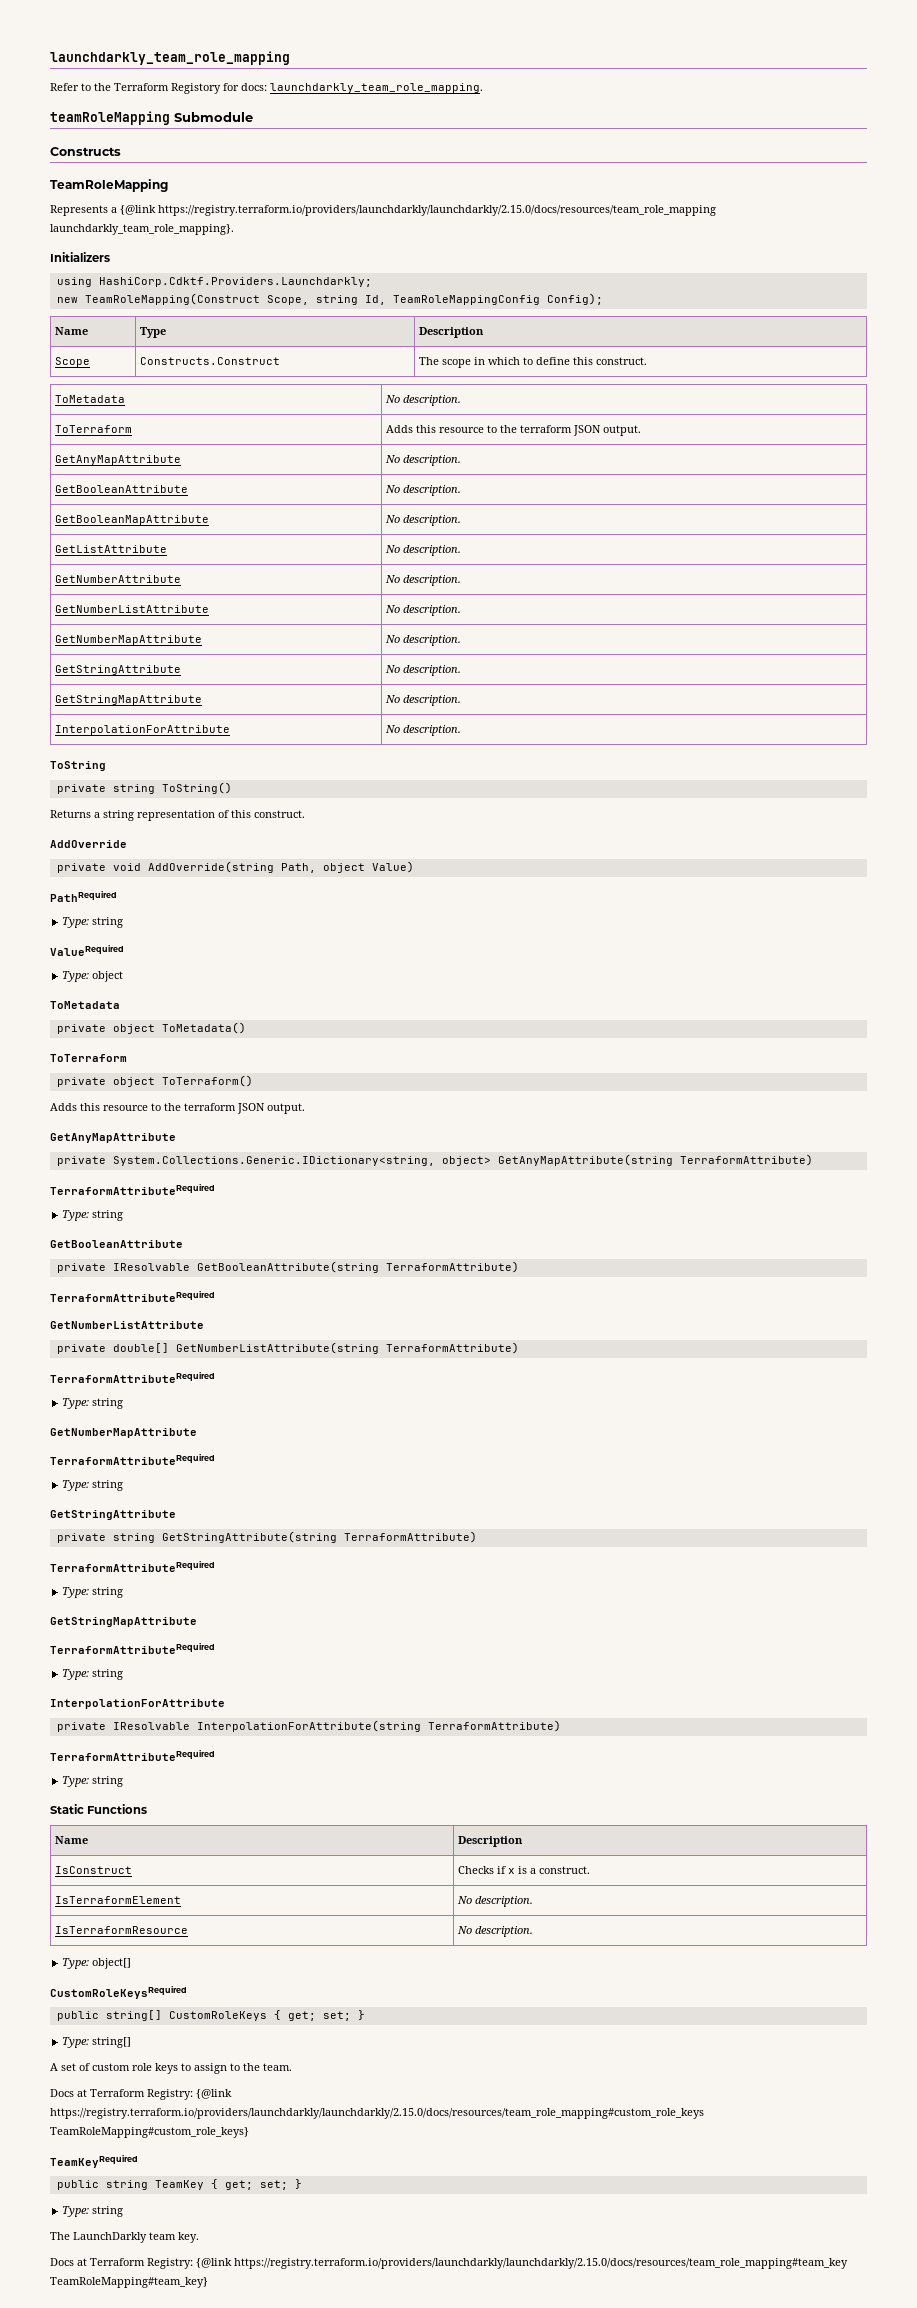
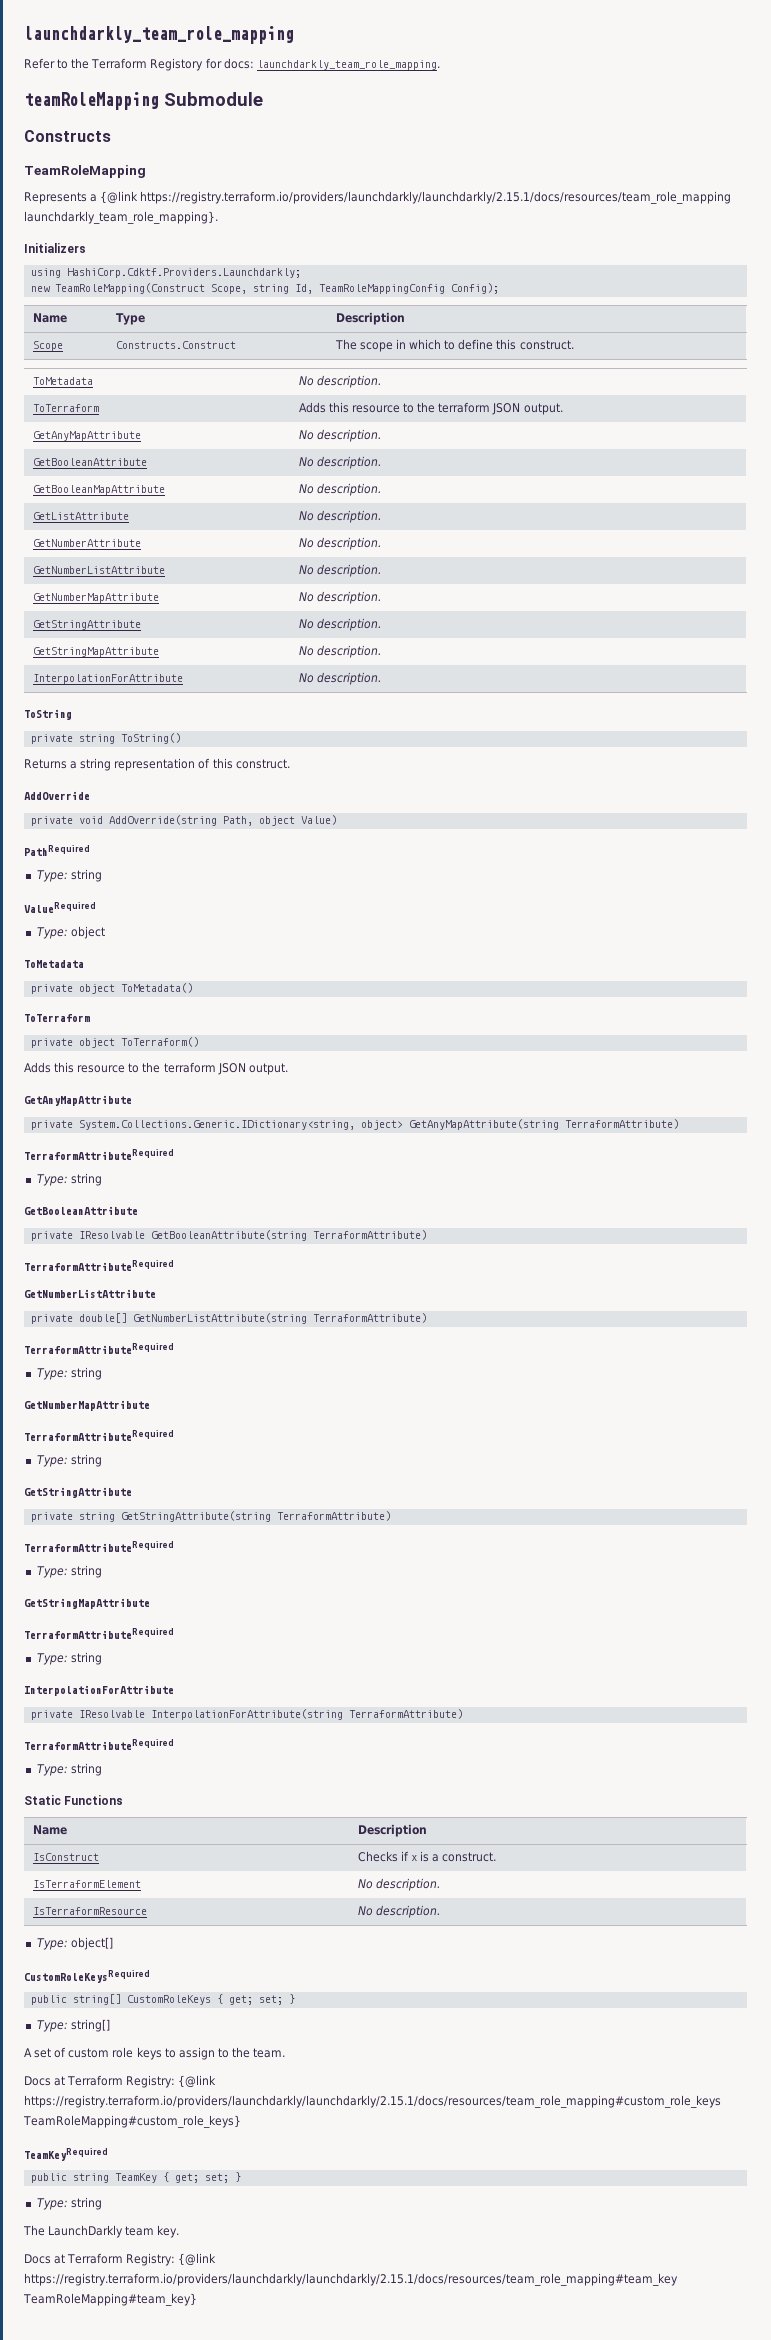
- Represents a {@link https://registry.terraform.io/providers/launchdarkly/launchdarkly/2.15.0/docs/resources/team_role_mapping launchdarkly_team_role_mapping}.
+ Represents a {@link https://registry.terraform.io/providers/launchdarkly/launchdarkly/2.15.1/docs/resources/team_role_mapping launchdarkly_team_role_mapping}.
- Docs at Terraform Registry: {@link https://registry.terraform.io/providers/launchdarkly/launchdarkly/2.15.0/docs/resources/team_role_mapping#custom_role_keys TeamRoleMapping#custom_role_keys}
+ Docs at Terraform Registry: {@link https://registry.terraform.io/providers/launchdarkly/launchdarkly/2.15.1/docs/resources/team_role_mapping#custom_role_keys TeamRoleMapping#custom_role_keys}
- Docs at Terraform Registry: {@link https://registry.terraform.io/providers/launchdarkly/launchdarkly/2.15.0/docs/resources/team_role_mapping#team_key TeamRoleMapping#team_key}
+ Docs at Terraform Registry: {@link https://registry.terraform.io/providers/launchdarkly/launchdarkly/2.15.1/docs/resources/team_role_mapping#team_key TeamRoleMapping#team_key}

